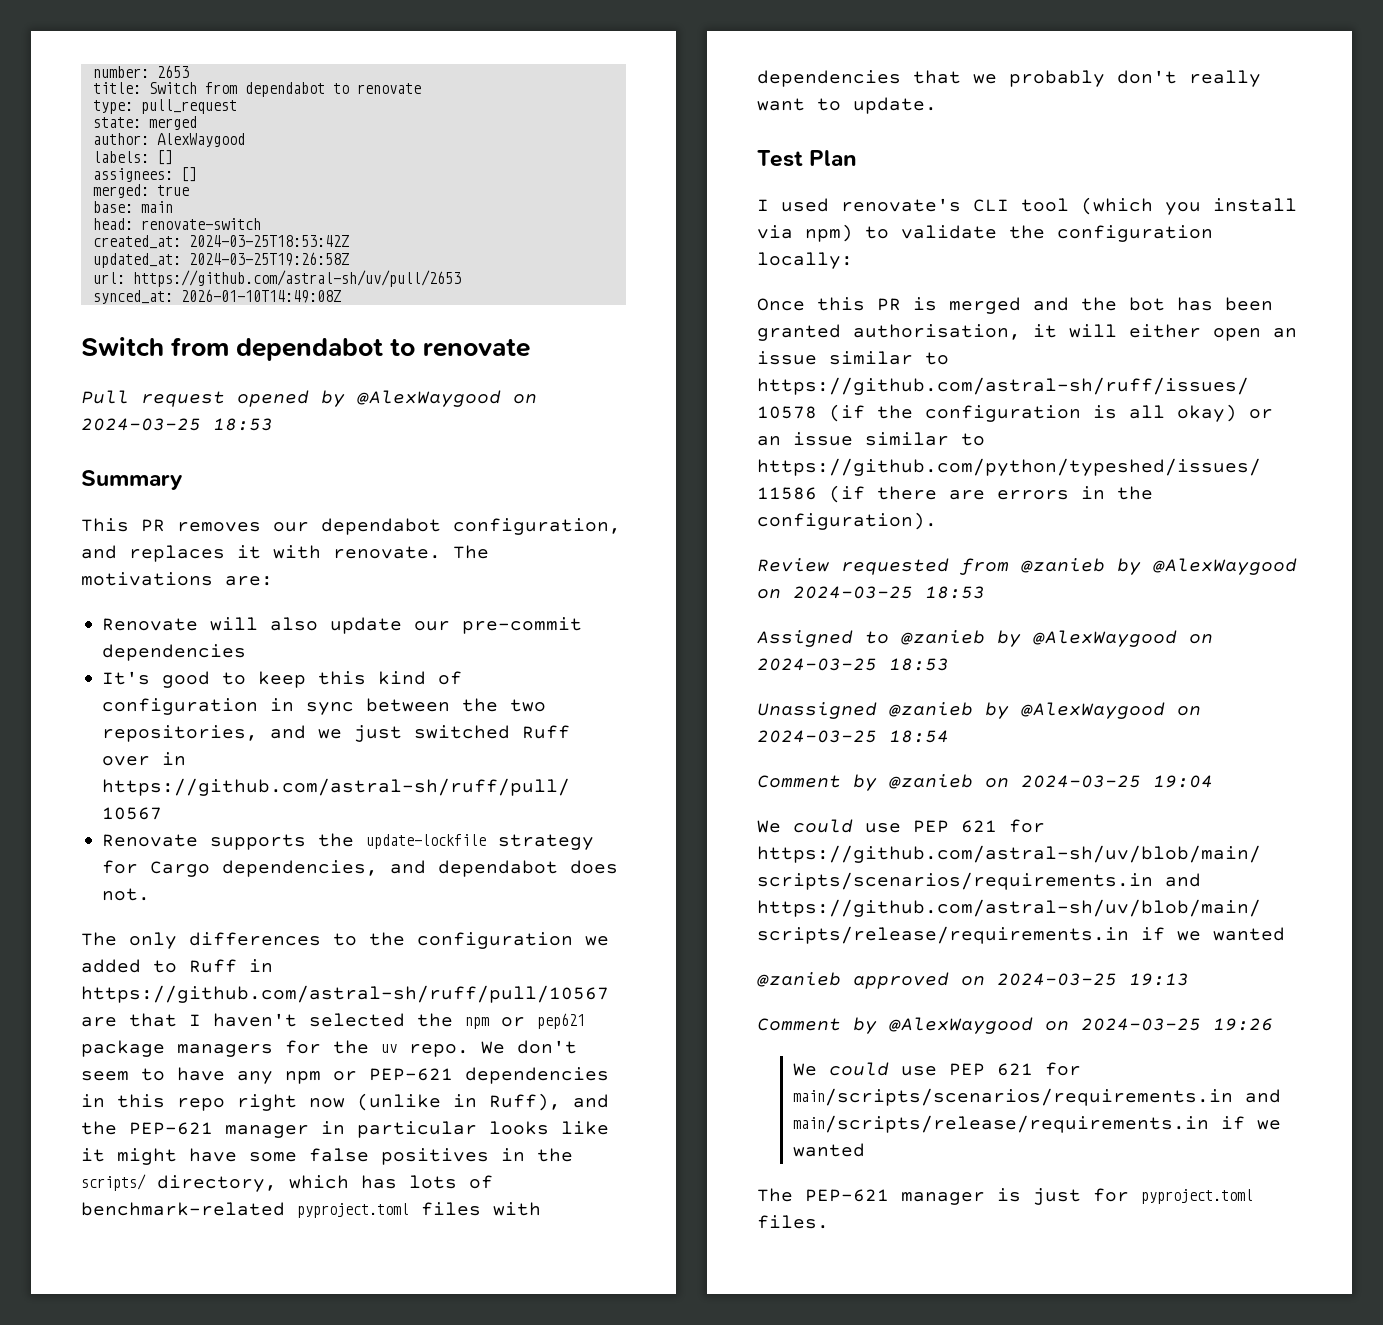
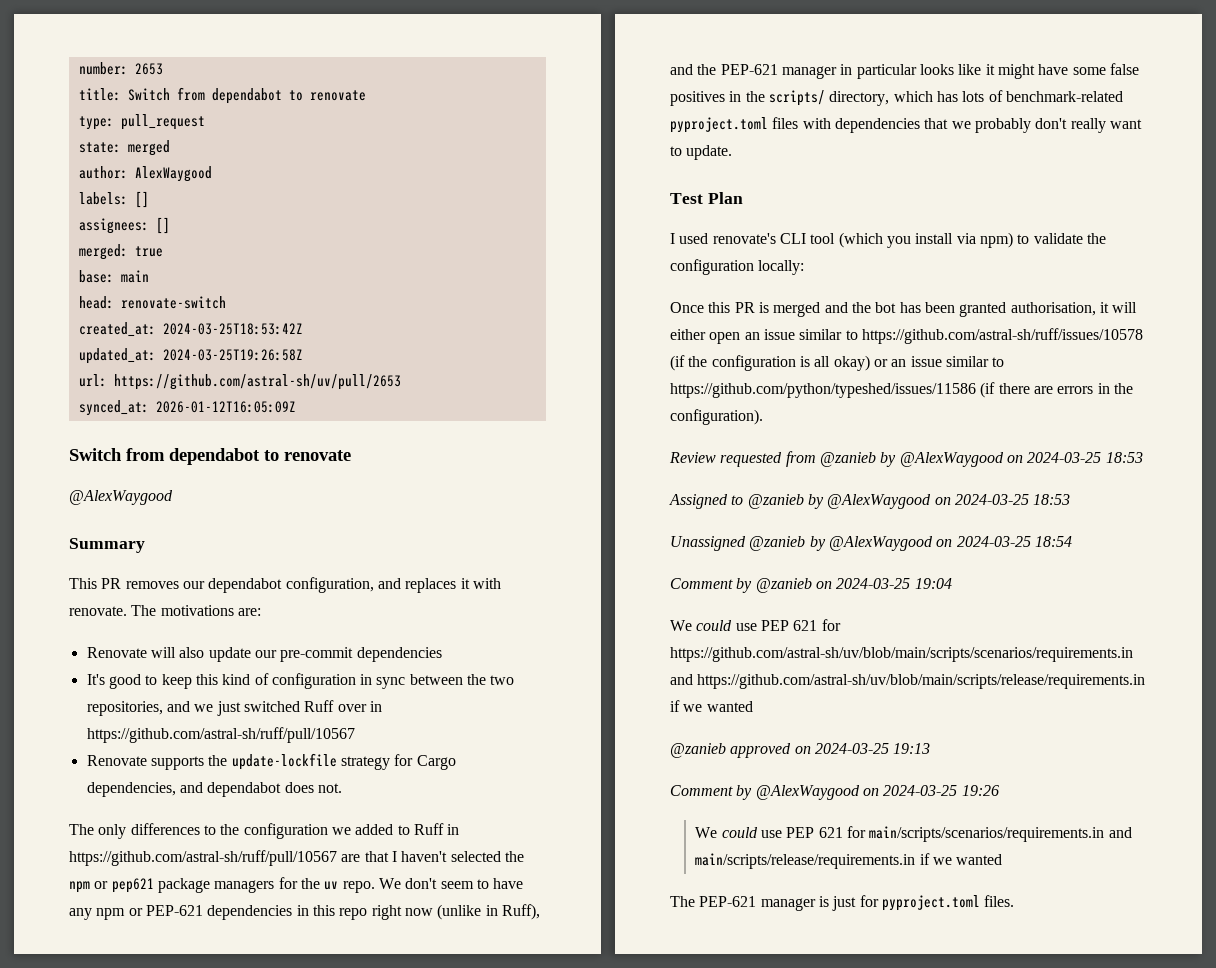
- synced_at: 2026-01-10T14:49:08Z
+ synced_at: 2026-01-12T16:05:09Z
  Switch from dependabot to renovate
- Pull request opened by @AlexWaygood on 2024-03-25 18:53
+ @AlexWaygood

